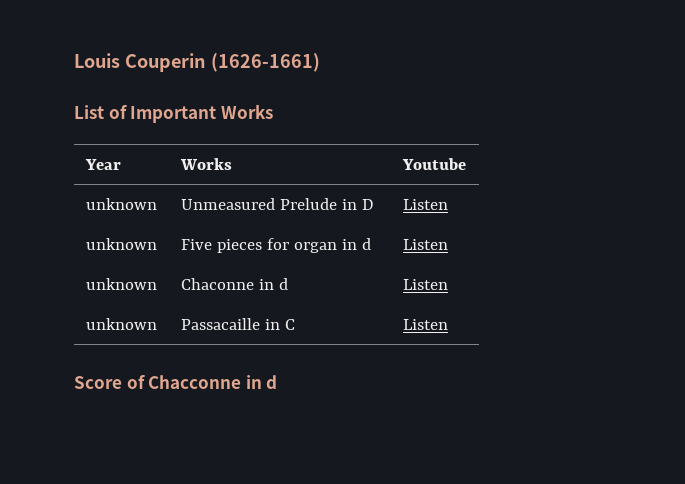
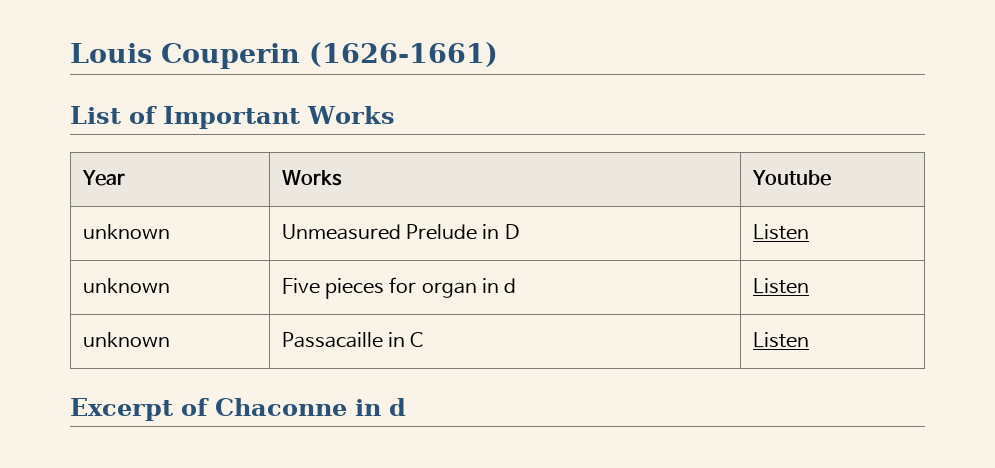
- unknown | Chaconne in d | Listen
- Score of Chacconne in d
+ Excerpt of Chaconne in d

